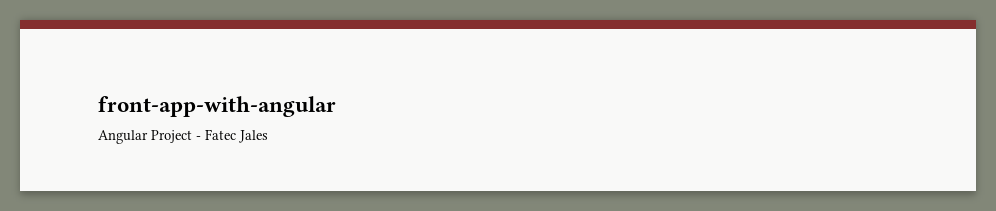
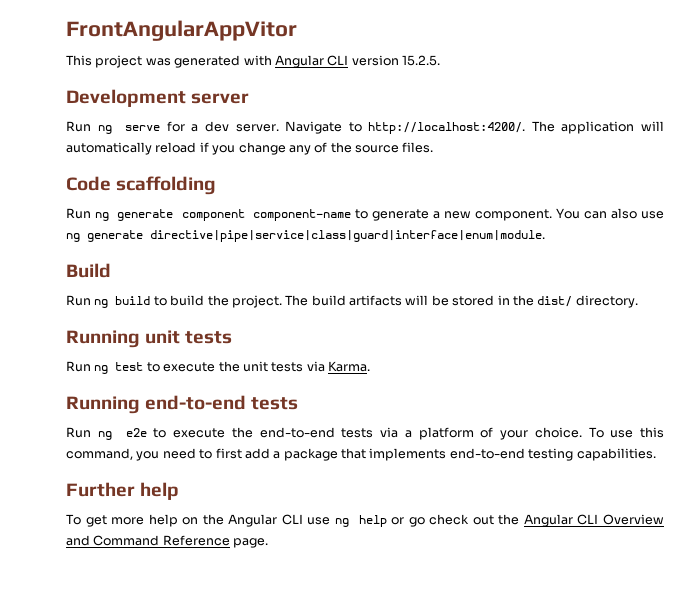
- front-app-with-angular
- Angular Project - Fatec Jales
+ FrontAngularAppVitor
+ This project was generated with Angular CLI version 15.2.5.
+ Development server
+ Run ng serve for a dev server. Navigate to http://localhost:4200/. The application will automatically reload if you change any of the source files.
+ Code scaffolding
+ Run ng generate component component-name to generate a new component. You can also use ng generate directive|pipe|service|class|guard|interface|enum|module.
+ Build
+ Run ng build to build the project. The build artifacts will be stored in the dist/ directory.
+ Running unit tests
+ Run ng test to execute the unit tests via Karma.
+ Running end-to-end tests
+ Run ng e2e to execute the end-to-end tests via a platform of your choice. To use this command, you need to first add a package that implements end-to-end testing capabilities.
+ Further help
+ To get more help on the Angular CLI use ng help or go check out the Angular CLI Overview and Command Reference page.

